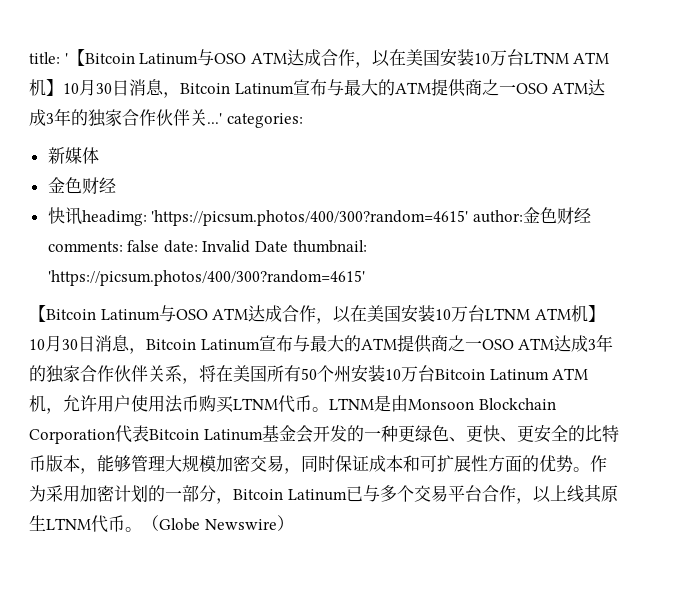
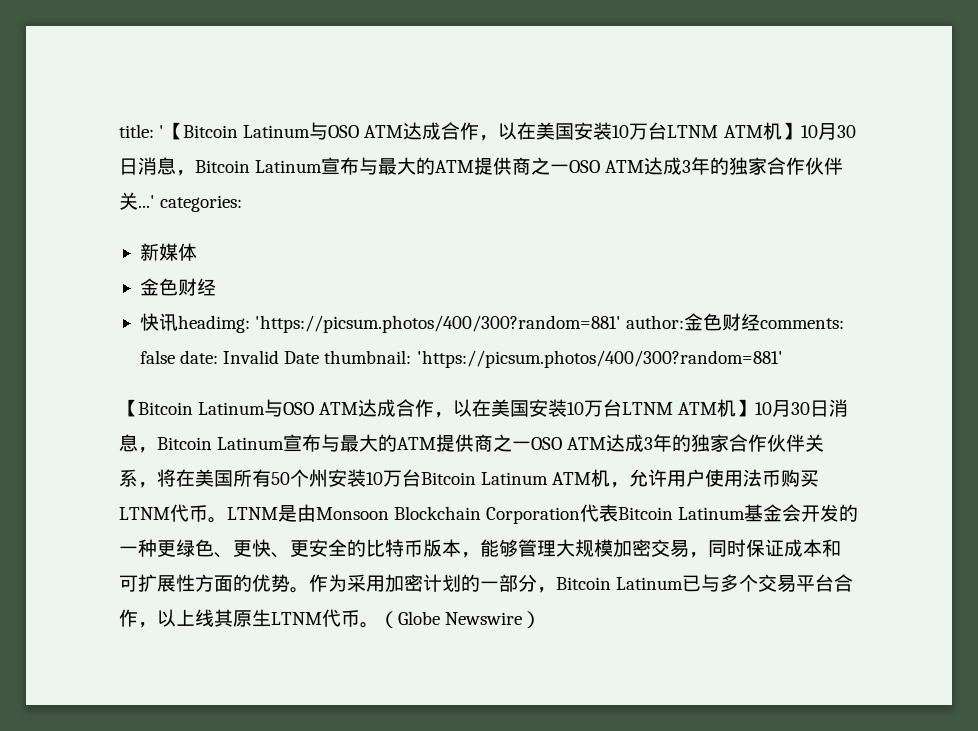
- 快讯headimg: 'https://picsum.photos/400/300?random=4615' author:金色财经comments: false date: Invalid Date thumbnail: 'https://picsum.photos/400/300?random=4615'
+ 快讯headimg: 'https://picsum.photos/400/300?random=881' author:金色财经comments: false date: Invalid Date thumbnail: 'https://picsum.photos/400/300?random=881'

